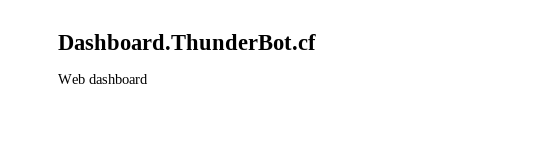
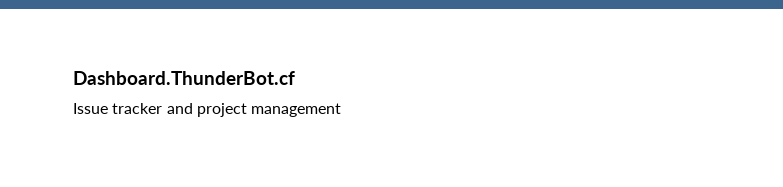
- Web dashboard
+ Issue tracker and project management

